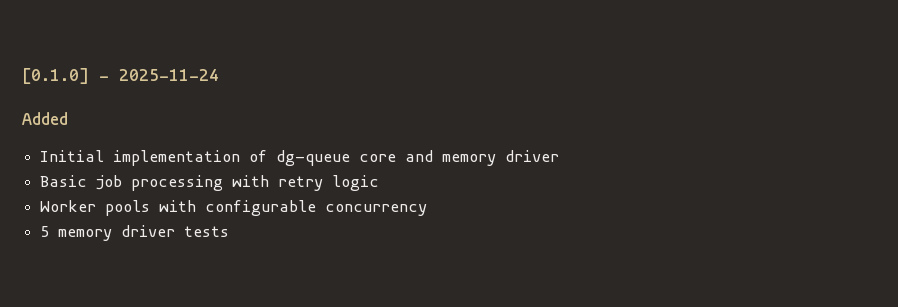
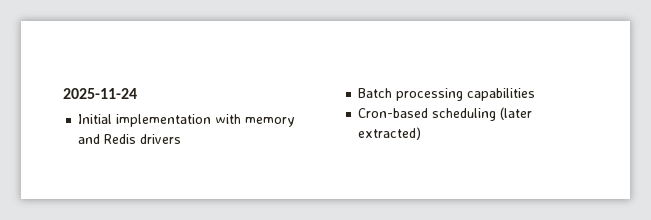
- [0.1.0] - 2025-11-24
+ 2025-11-24
- Added
- Initial implementation of dg-queue core and memory driver
- Basic job processing with retry logic
- Worker pools with configurable concurrency
- 5 memory driver tests
+ Initial implementation with memory and Redis drivers
+ Batch processing capabilities
+ Cron-based scheduling (later extracted)

